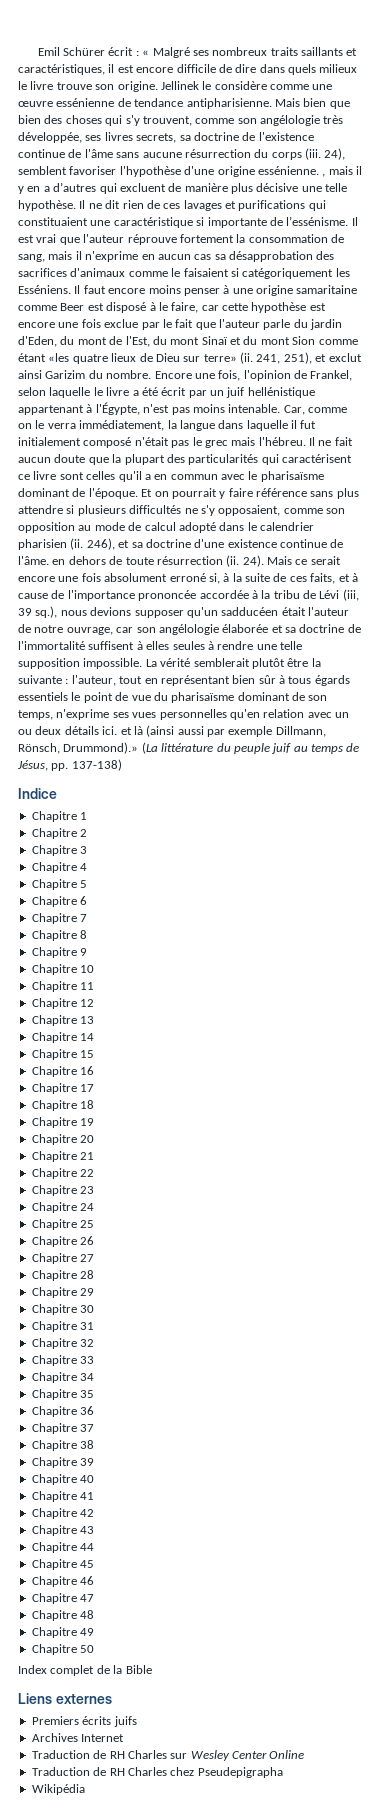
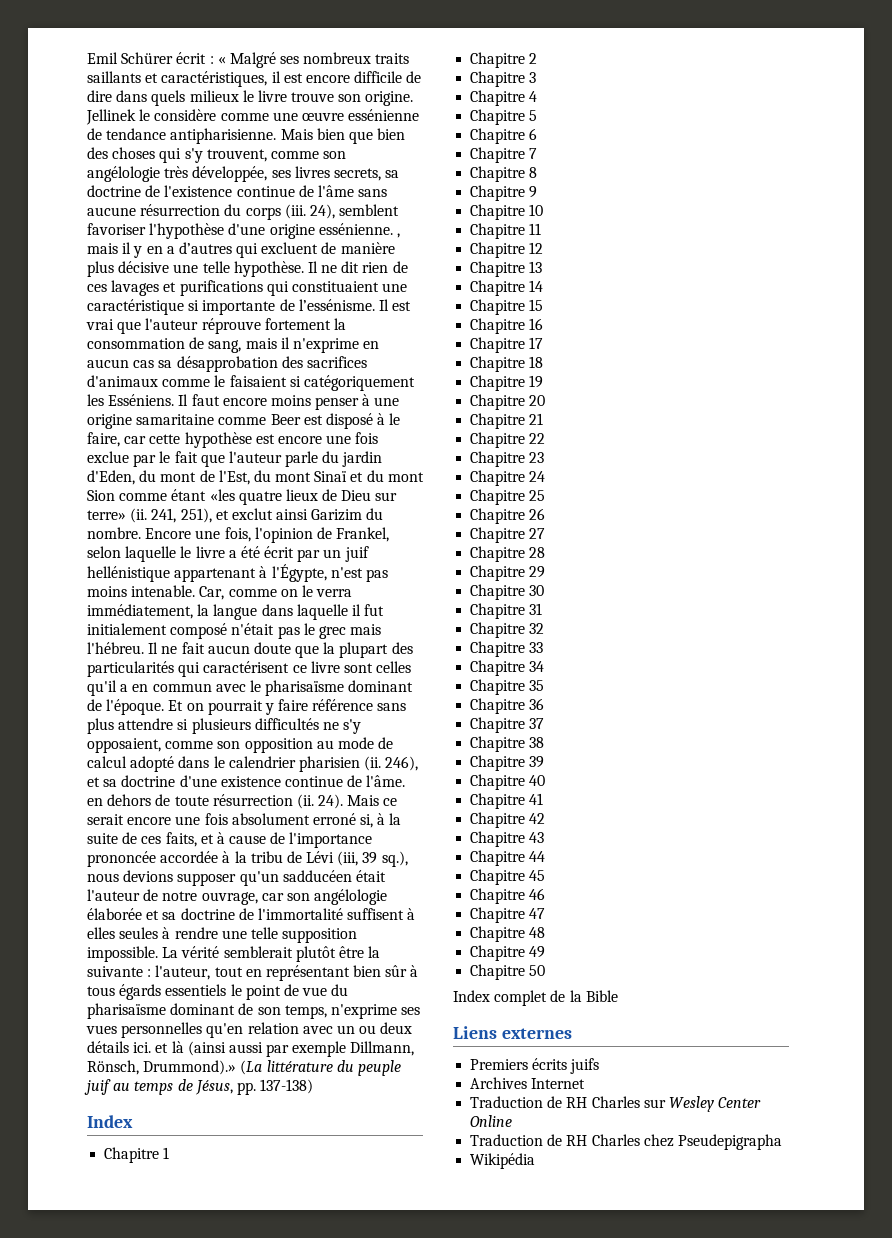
  (La littérature du peuple juif au temps de Jésus, pp. 137-138)
- Indice
+ Index

